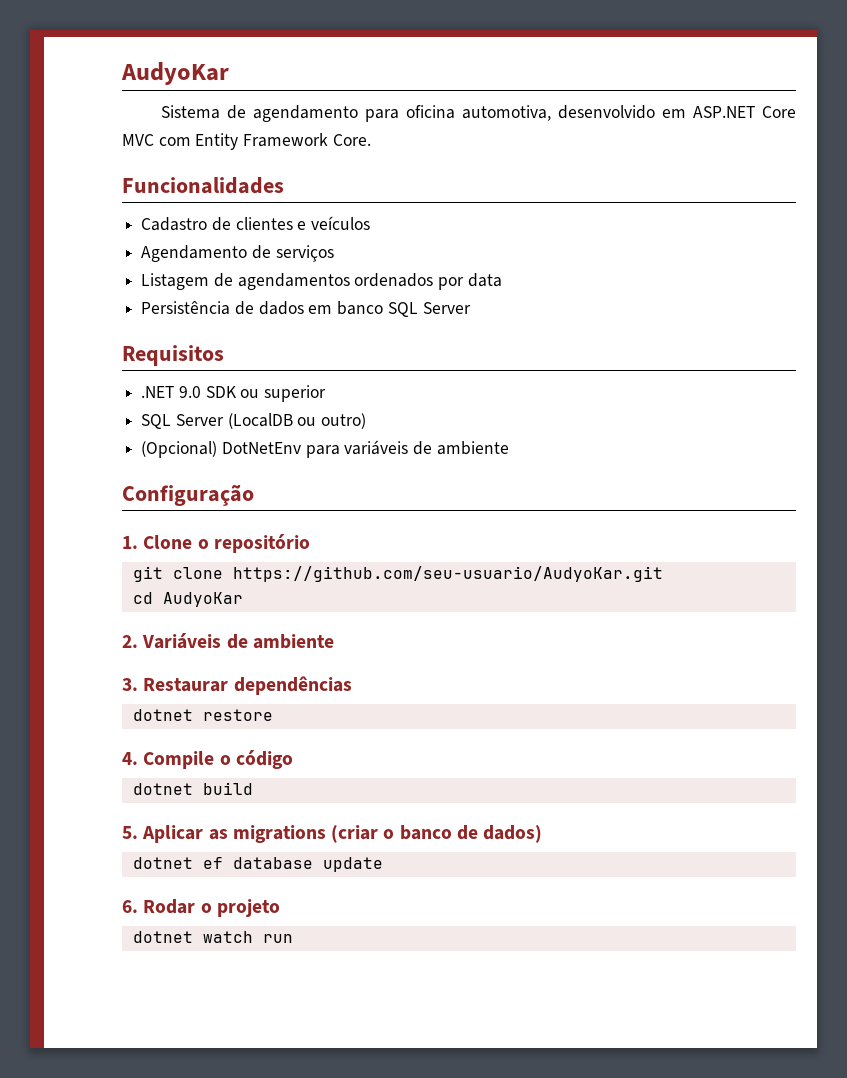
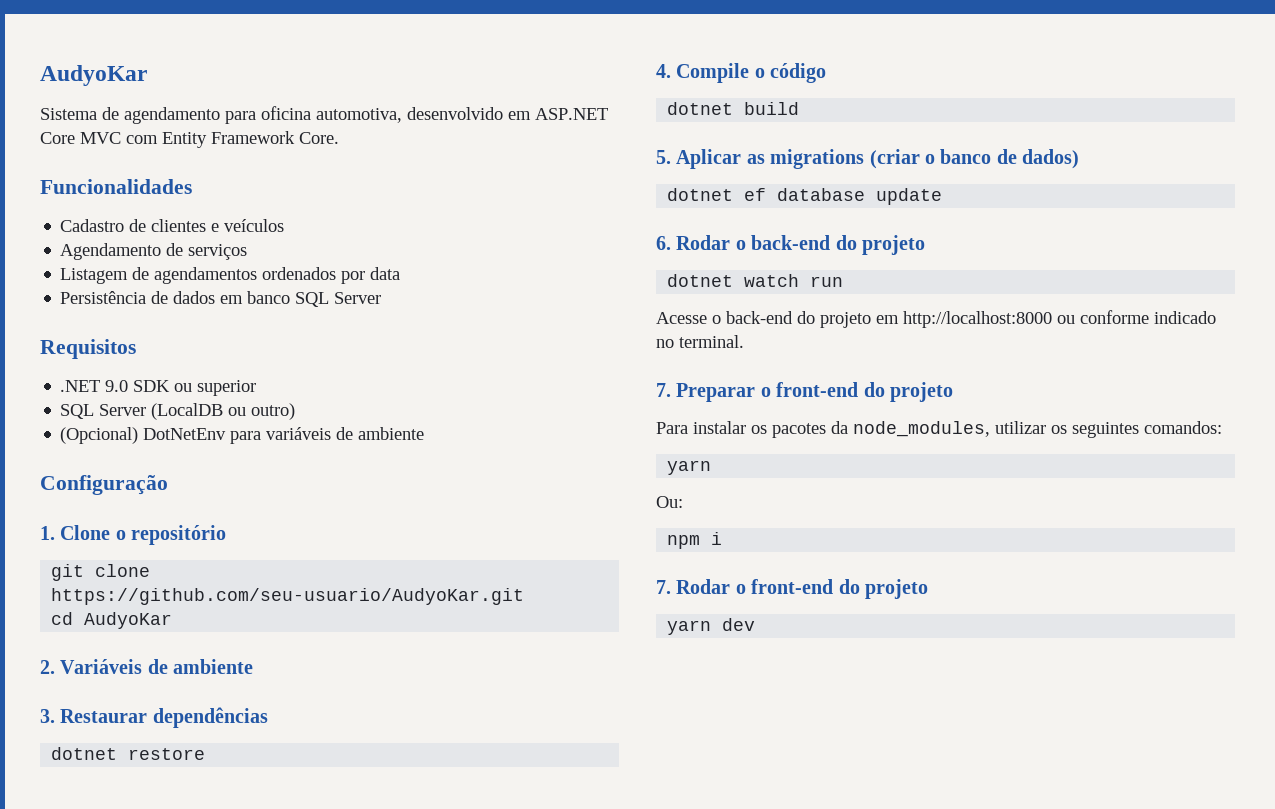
- 6. Rodar o projeto
+ 6. Rodar o back-end do projeto
+ Acesse o back-end do projeto em http://localhost:8000 ou conforme indicado no terminal.
+ 7. Preparar o front-end do projeto
+ Para instalar os pacotes da node_modules, utilizar os seguintes comandos:
+ yarn
+ Ou:
+ npm i
+ 7. Rodar o front-end do projeto
+ yarn dev

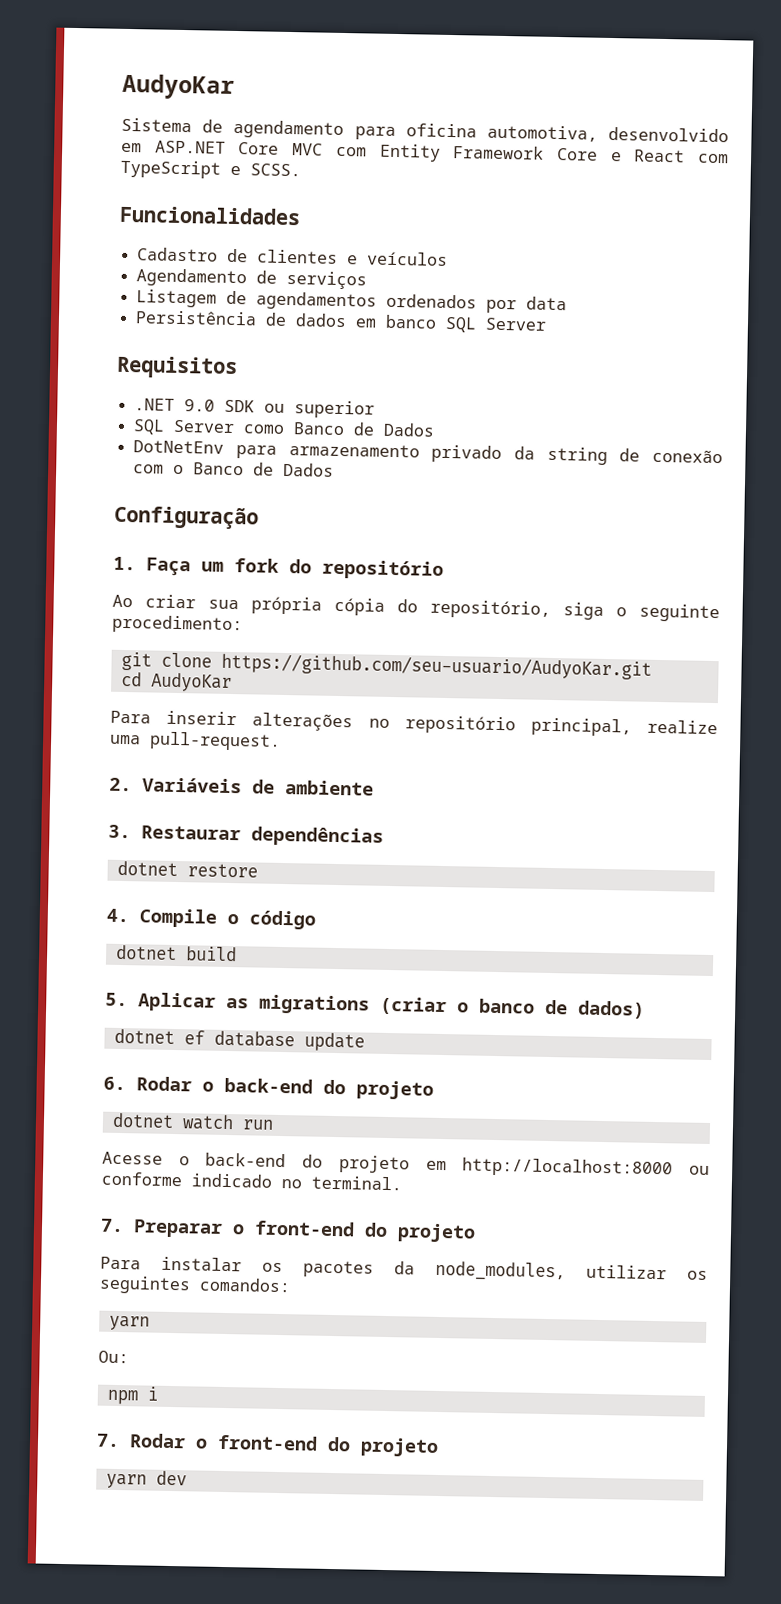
- Sistema de agendamento para oficina automotiva, desenvolvido em ASP.NET Core MVC com Entity Framework Core.
+ Sistema de agendamento para oficina automotiva, desenvolvido em ASP.NET Core MVC com Entity Framework Core e React com TypeScript e SCSS.
- SQL Server (LocalDB ou outro)
- (Opcional) DotNetEnv para variáveis de ambiente
+ SQL Server como Banco de Dados
+ DotNetEnv para armazenamento privado da string de conexão com o Banco de Dados
  Configuração
- 1. Clone o repositório
+ 1. Faça um fork do repositório
+ Ao criar sua própria cópia do repositório, siga o seguinte procedimento:
+ Para inserir alterações no repositório principal, realize uma pull-request.

